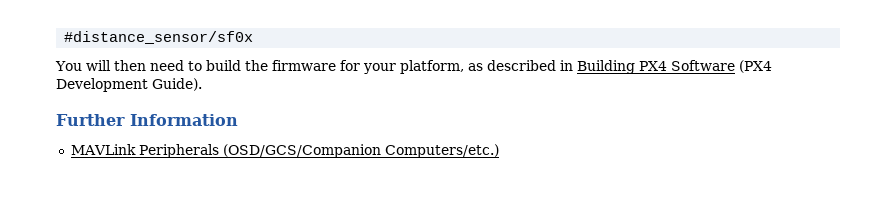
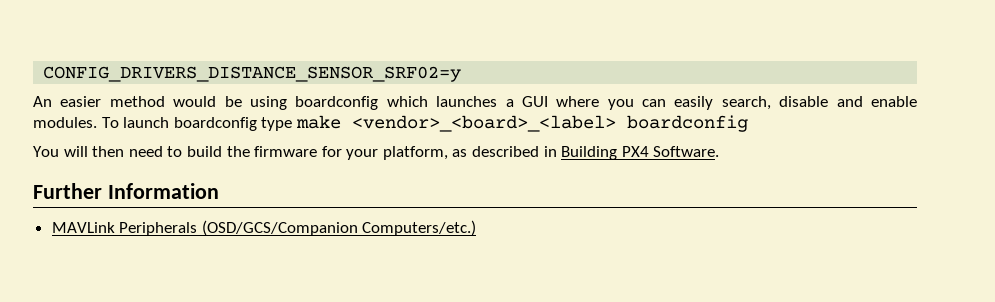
- #distance_sensor/sf0x
+ CONFIG_DRIVERS_DISTANCE_SENSOR_SRF02=y
+ An easier method would be using boardconfig which launches a GUI where you can easily search, disable and enable modules. To launch boardconfig type make <vendor>_<board>_<label> boardconfig
- You will then need to build the firmware for your platform, as described in Building PX4 Software (PX4 Development Guide).
+ You will then need to build the firmware for your platform, as described in Building PX4 Software.

